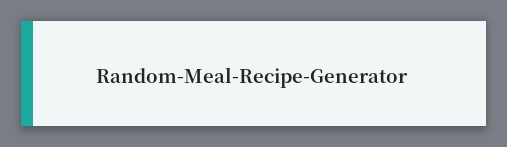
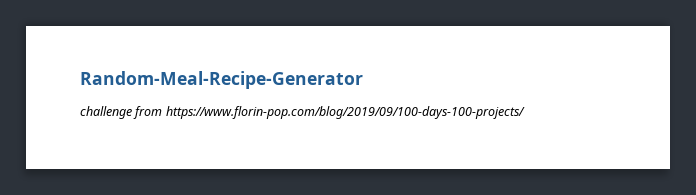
+ challenge from https://www.florin-pop.com/blog/2019/09/100-days-100-projects/

